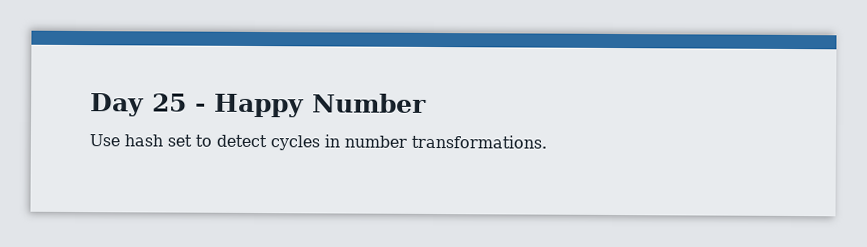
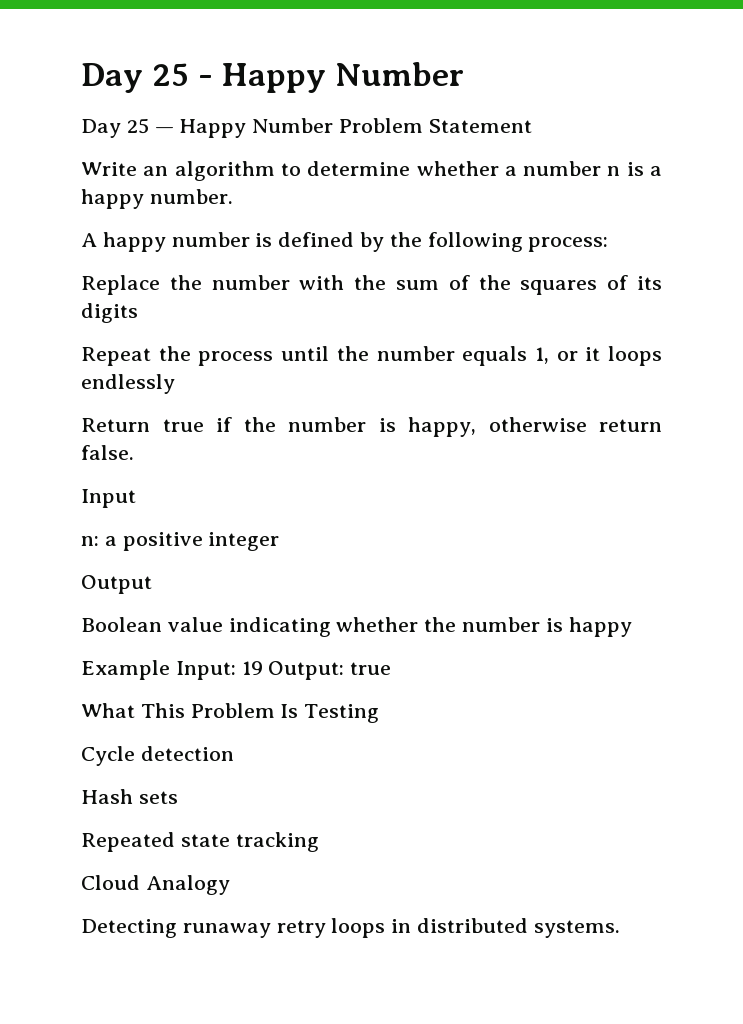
- Use hash set to detect cycles in number transformations.
+ Day 25 — Happy Number Problem Statement
+ Write an algorithm to determine whether a number n is a happy number.
+ A happy number is defined by the following process:
+ Replace the number with the sum of the squares of its digits
+ Repeat the process until the number equals 1, or it loops endlessly
+ Return true if the number is happy, otherwise return false.
+ Input
+ n: a positive integer
+ Output
+ Boolean value indicating whether the number is happy
+ Example Input: 19 Output: true
+ What This Problem Is Testing
+ Cycle detection
+ Hash sets
+ Repeated state tracking
+ Cloud Analogy
+ Detecting runaway retry loops in distributed systems.

